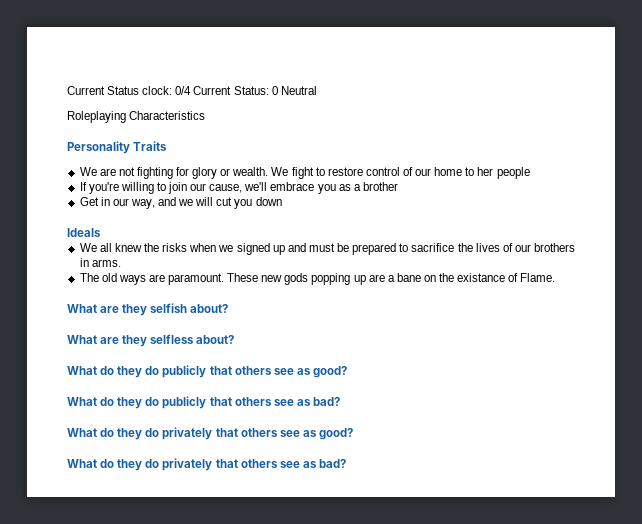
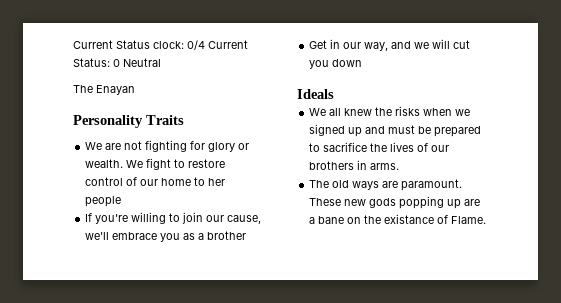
- Roleplaying Characteristics
+ The Enayan
- What are they selfish about?
- What are they selfless about?
- What do they do publicly that others see as good?
- What do they do publicly that others see as bad?
- What do they do privately that others see as good?
- What do they do privately that others see as bad?

